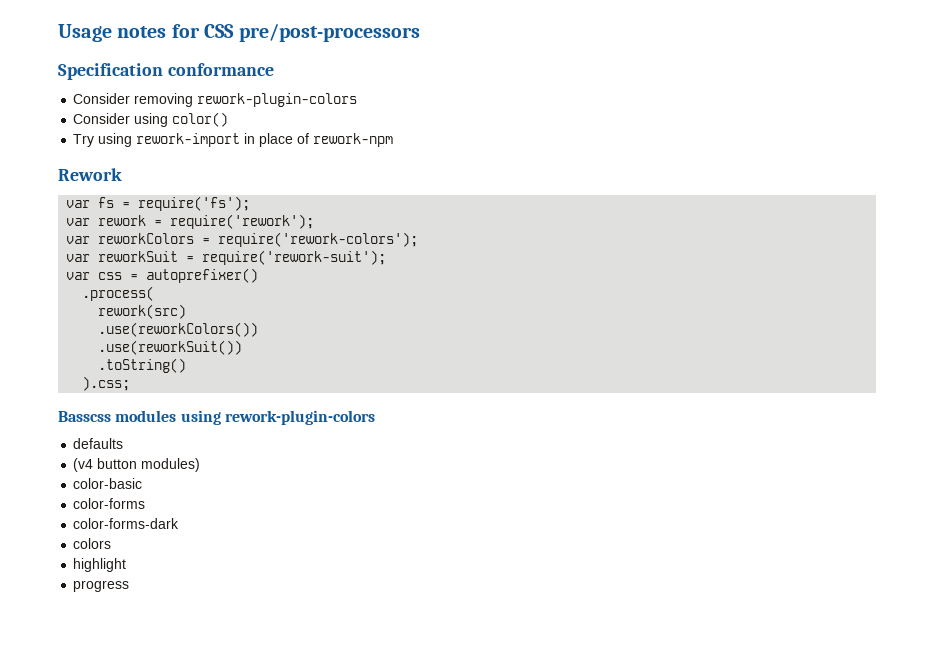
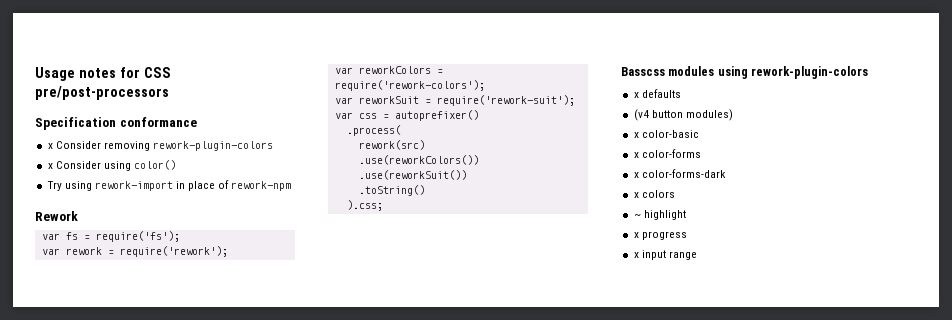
- Consider removing rework-plugin-colors
+ x Consider removing rework-plugin-colors
- Consider using color()
+ x Consider using color()
- defaults
+ x defaults
- color-basic
+ x color-basic
- color-forms
+ x color-forms
- color-forms-dark
+ x color-forms-dark
- colors
+ x colors
- highlight
+ ~ highlight
- progress
+ x progress
+ x input range

